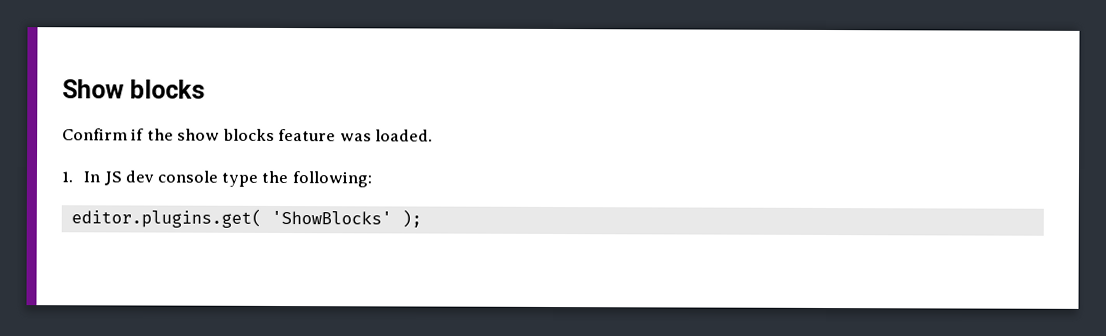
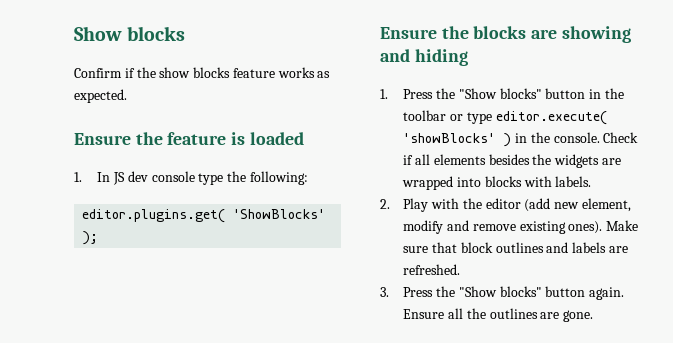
- Confirm if the show blocks feature was loaded.
+ Confirm if the show blocks feature works as expected.
+ Ensure the feature is loaded
+ Ensure the blocks are showing and hiding
+ 1. Press the "Show blocks" button in the toolbar or type editor.execute( 'showBlocks' ) in the console. Check if all elements besides the widgets are wrapped into blocks with labels.
+ 2. Play with the editor (add new element, modify and remove existing ones). Make sure that block outlines and labels are refreshed.
+ 3. Press the "Show blocks" button again. Ensure all the outlines are gone.

